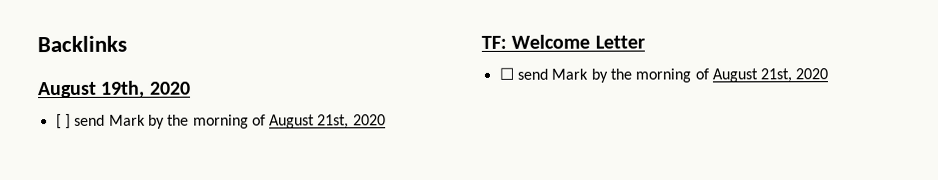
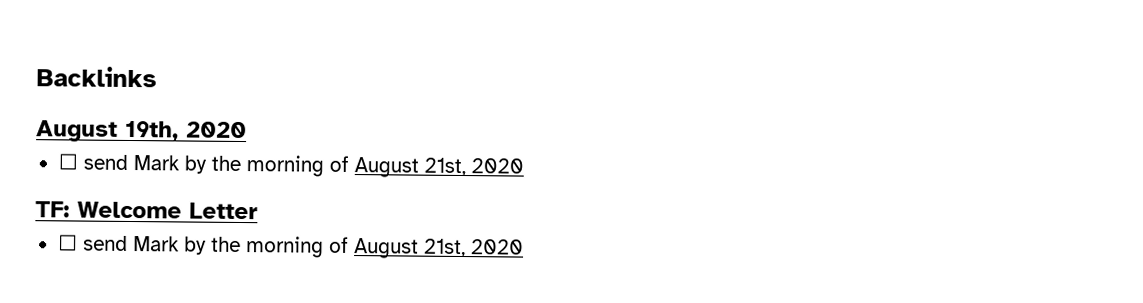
  August 19th, 2020
- [ ] send Mark by the morning of August 21st, 2020
+ ☐ send Mark by the morning of August 21st, 2020

